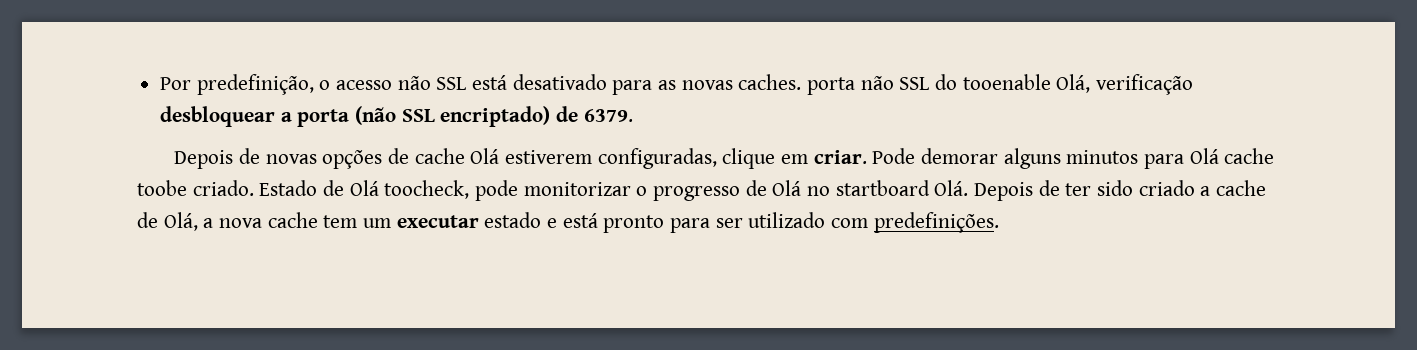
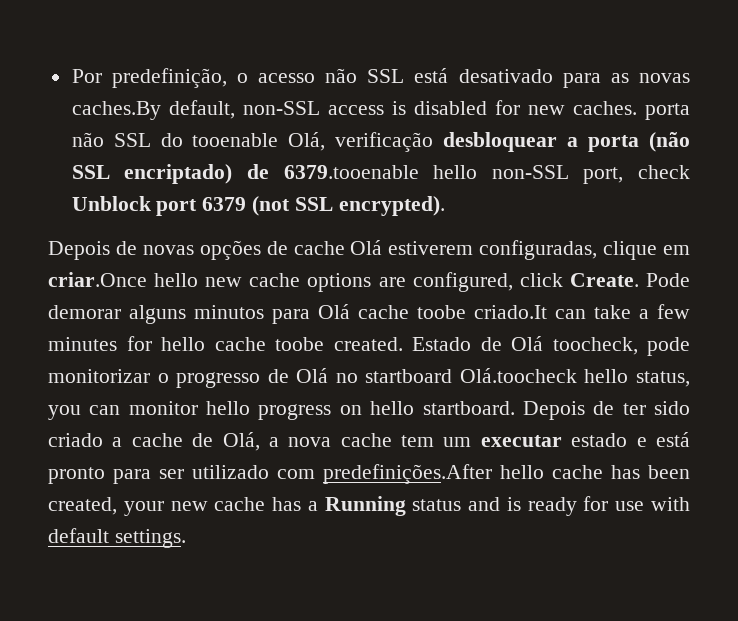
- Por predefinição, o acesso não SSL está desativado para as novas caches. porta não SSL do tooenable Olá, verificação desbloquear a porta (não SSL encriptado) de 6379.
+ Por predefinição, o acesso não SSL está desativado para as novas caches.By default, non-SSL access is disabled for new caches. porta não SSL do tooenable Olá, verificação desbloquear a porta (não SSL encriptado) de 6379.tooenable hello non-SSL port, check Unblock port 6379 (not SSL encrypted).
- Depois de novas opções de cache Olá estiverem configuradas, clique em criar.
+ Depois de novas opções de cache Olá estiverem configuradas, clique em criar.Once hello new cache options are configured, click Create.
- Pode demorar alguns minutos para Olá cache toobe criado.
+ Pode demorar alguns minutos para Olá cache toobe criado.It can take a few minutes for hello cache toobe created.
- Estado de Olá toocheck, pode monitorizar o progresso de Olá no startboard Olá. Depois de ter sido criado a cache de Olá, a nova cache tem um executar estado e está pronto para ser utilizado com predefinições.
+ Estado de Olá toocheck, pode monitorizar o progresso de Olá no startboard Olá.toocheck hello status, you can monitor hello progress on hello startboard. Depois de ter sido criado a cache de Olá, a nova cache tem um executar estado e está pronto para ser utilizado com predefinições.After hello cache has been created, your new cache has a Running status and is ready for use with default settings.

